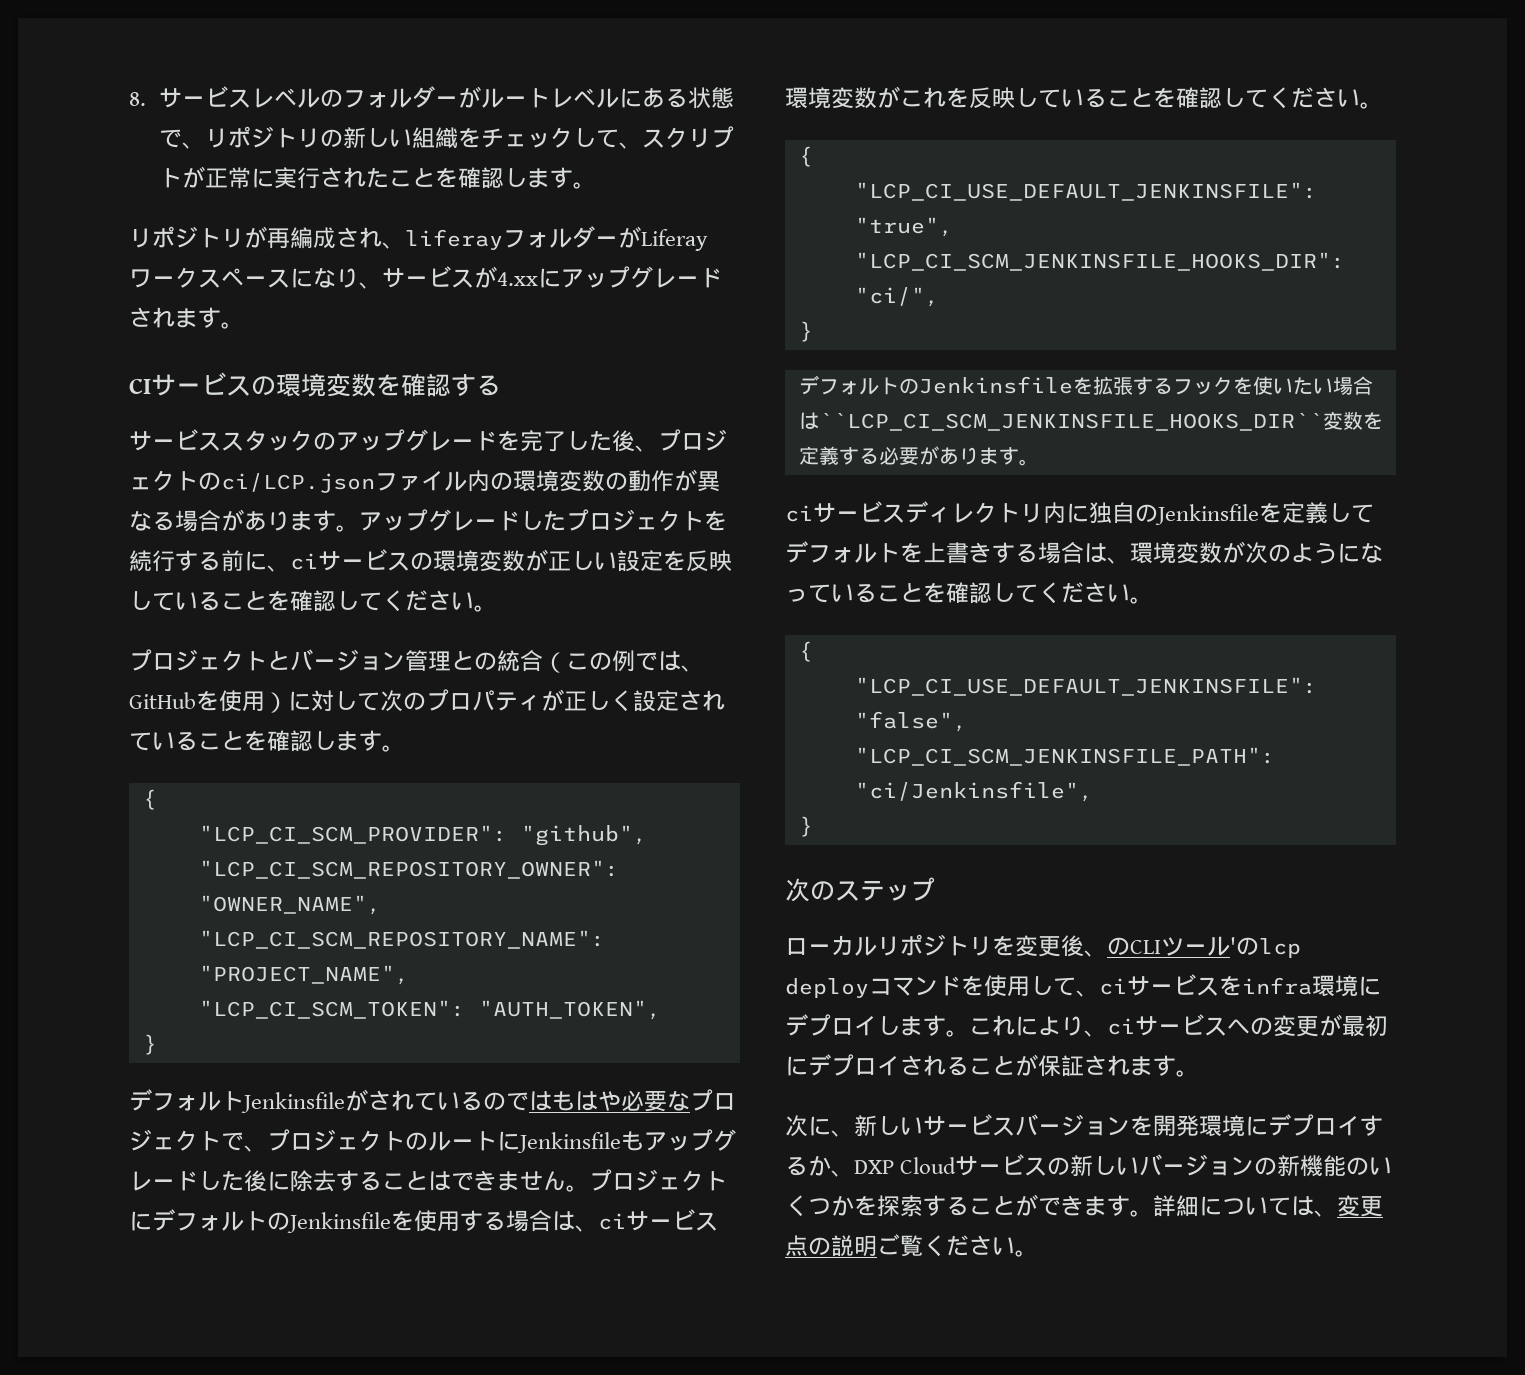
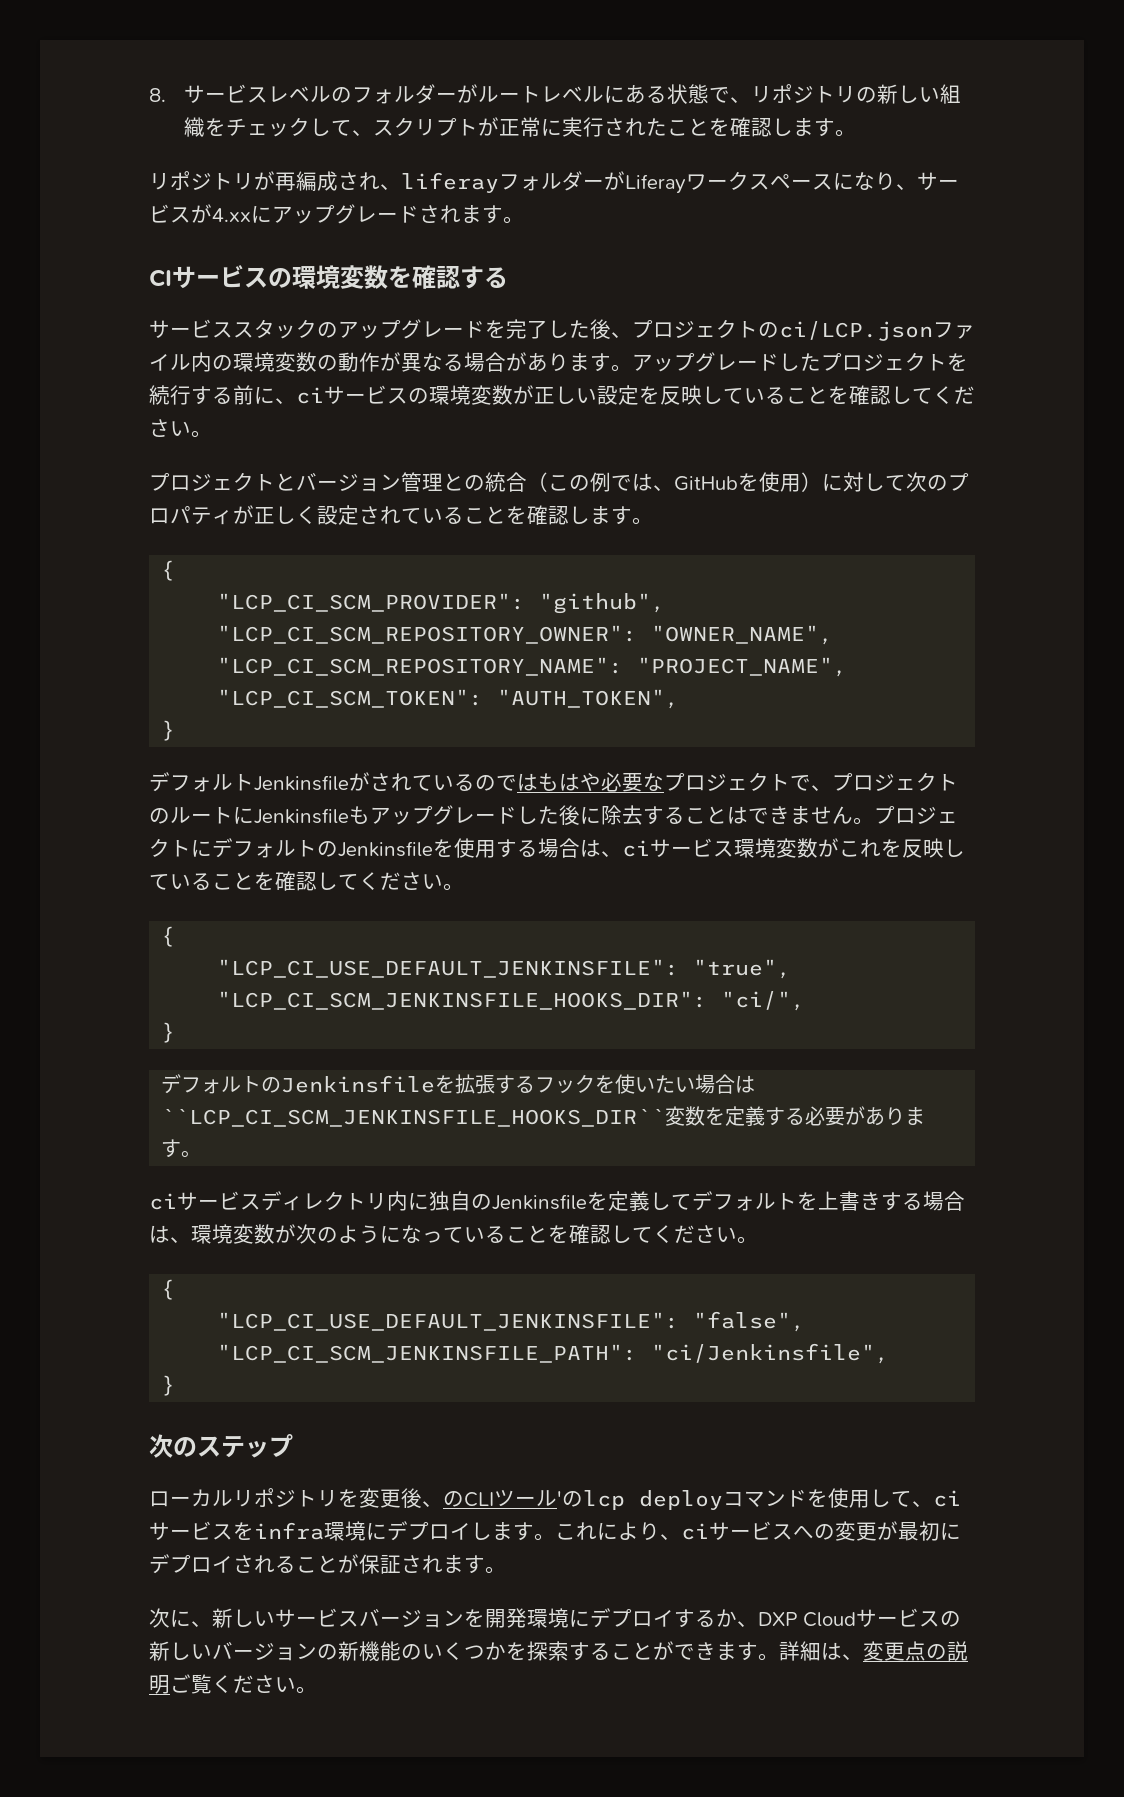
- 詳細については、変更点の説明ご覧ください。
+ 詳細は、変更点の説明ご覧ください。

